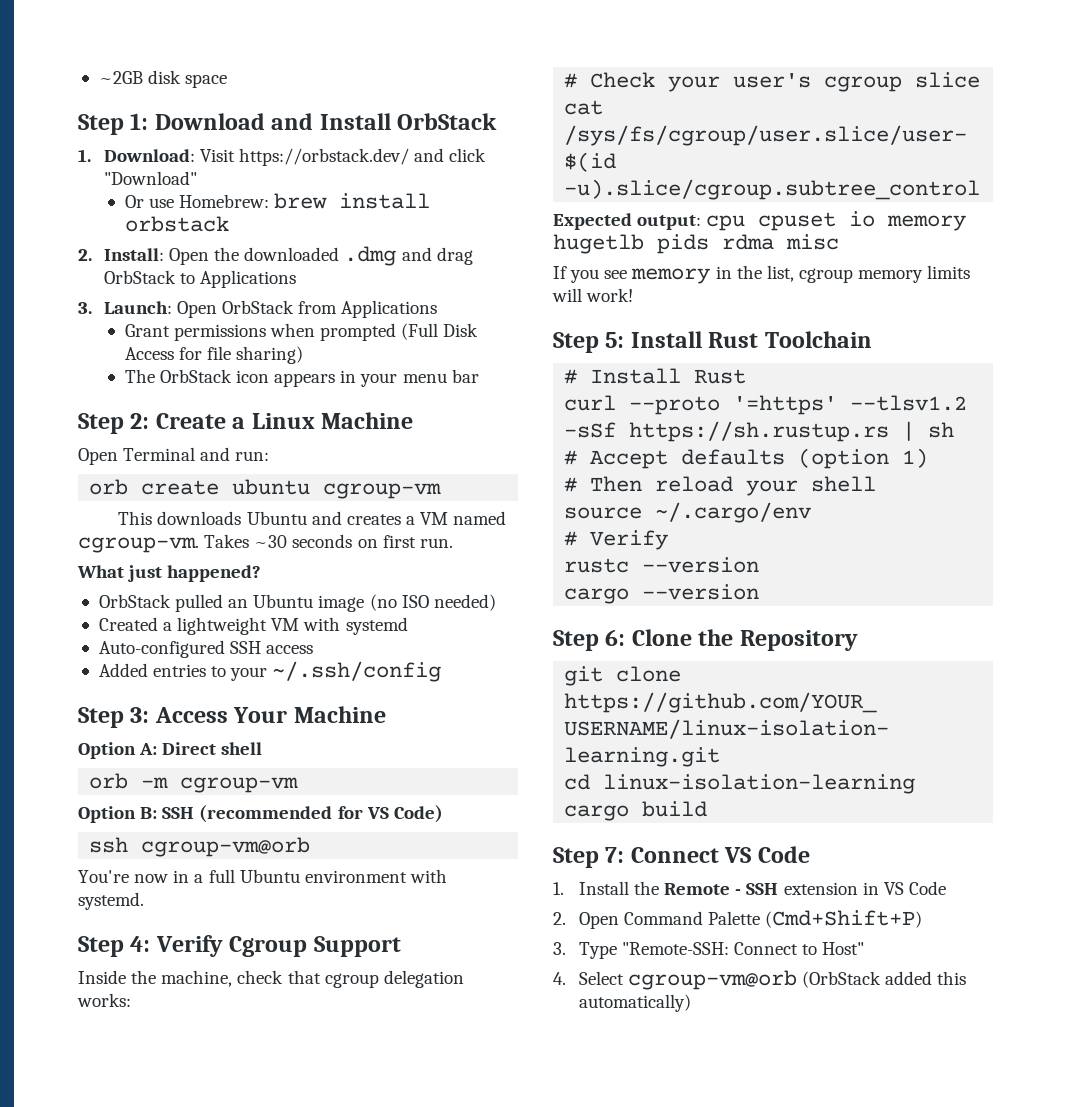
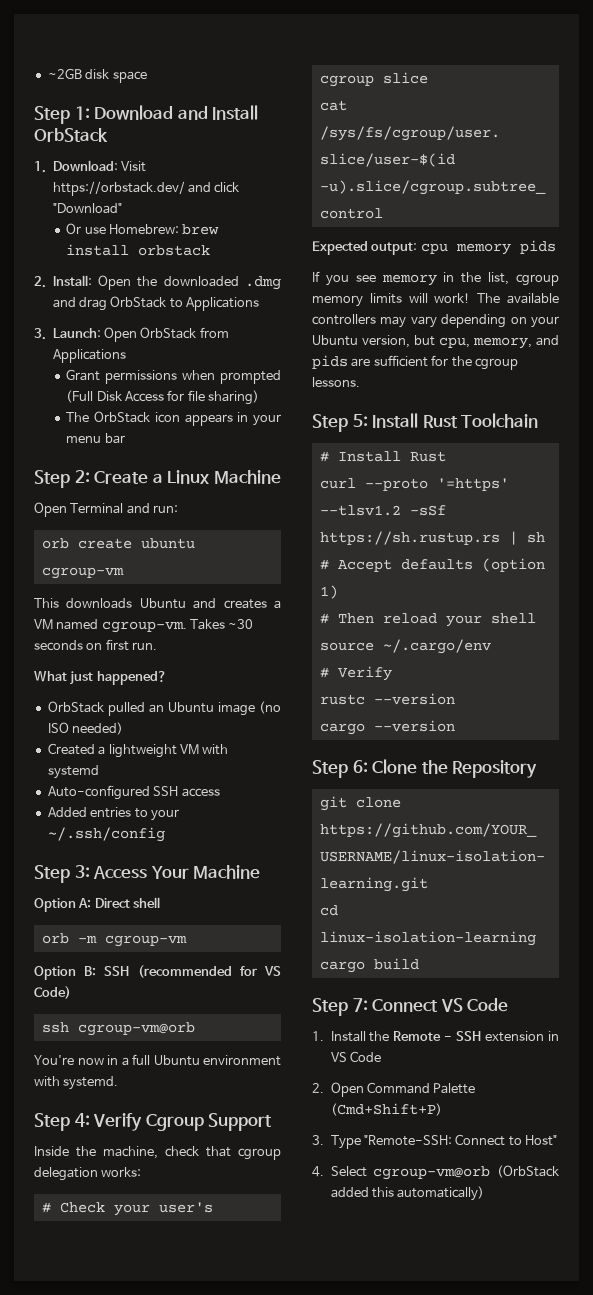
- Expected output: cpu cpuset io memory hugetlb pids rdma misc
+ Expected output: cpu memory pids
+ The available controllers may vary depending on your Ubuntu version, but cpu, memory, and pids are sufficient for the cgroup lessons.

